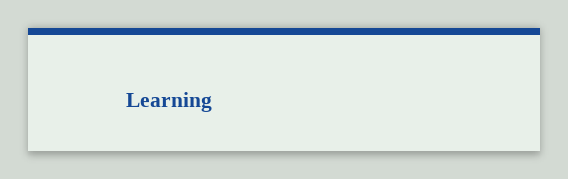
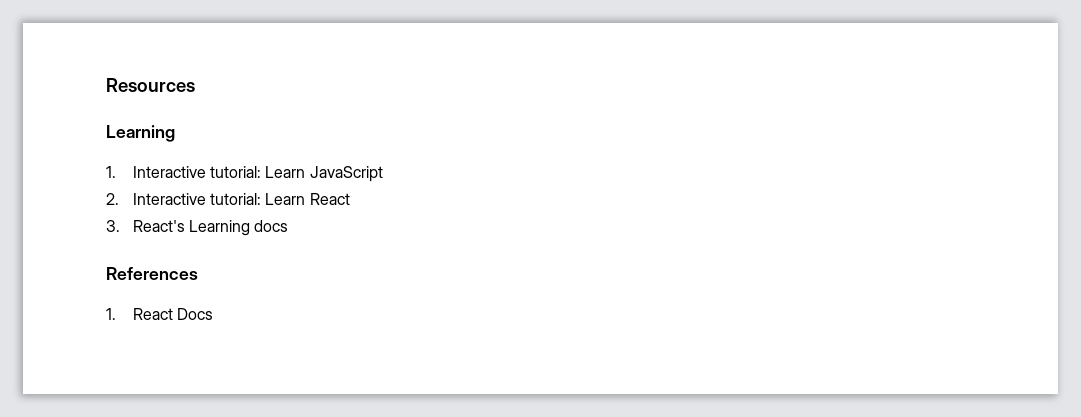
+ Resources
  Learning
+ 1. Interactive tutorial: Learn JavaScript
+ 2. Interactive tutorial: Learn React
+ 3. React's Learning docs
+ References
+ 1. React Docs

